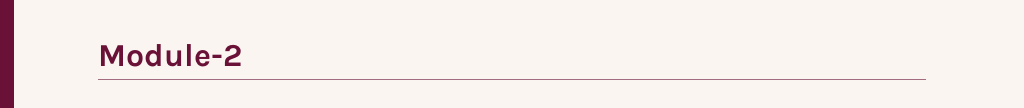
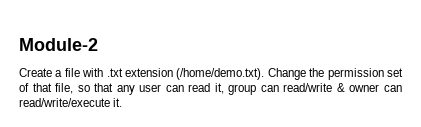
+ Create a file with .txt extension (/home/demo.txt). Change the permission set of that file, so that any user can read it, group can read/write & owner can read/write/execute it.

